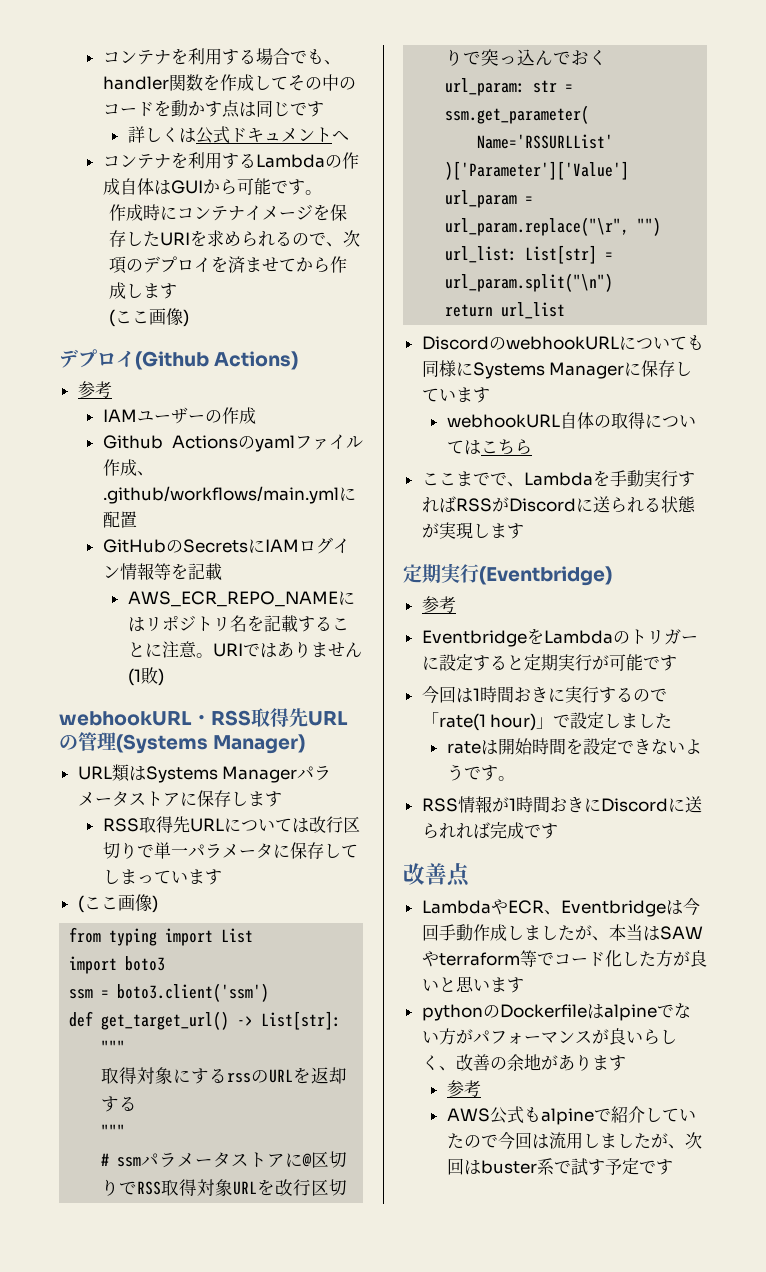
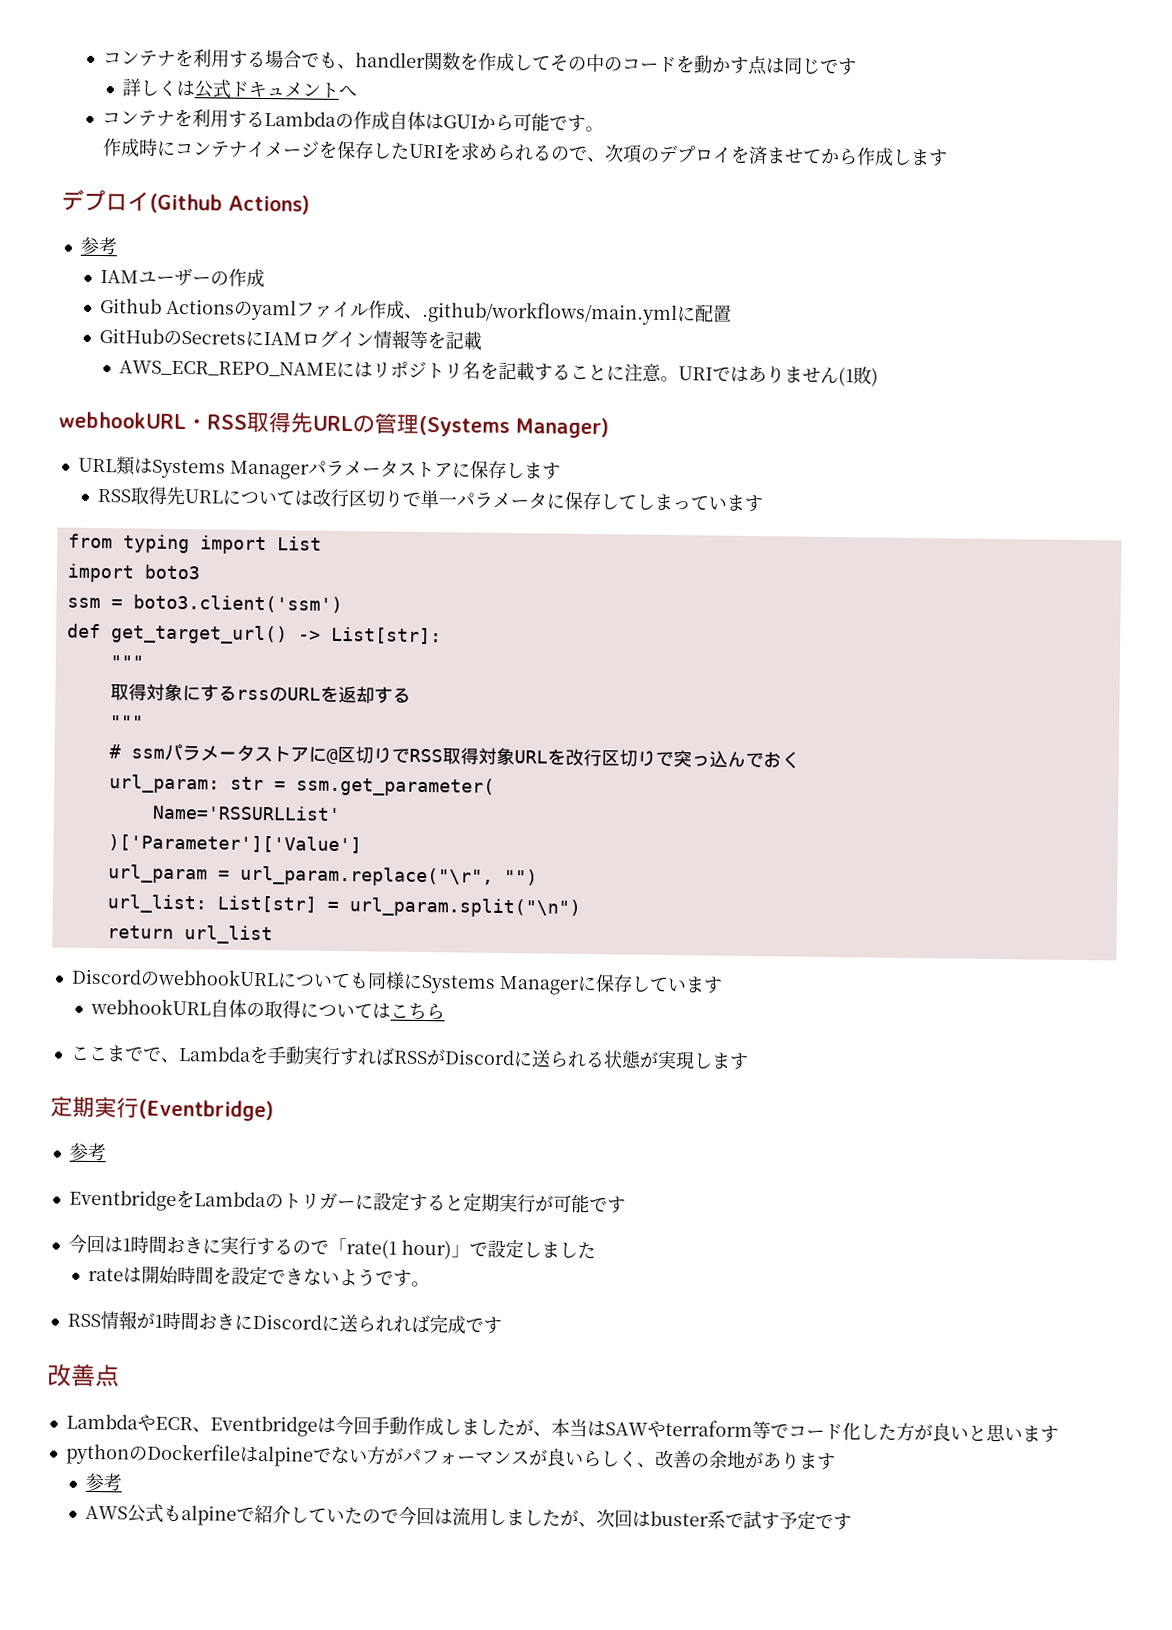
  作成時にコンテナイメージを保存したURIを求められるので、次項のデプロイを済ませてから作成します
- (ここ画像)
  RSS取得先URLについては改行区切りで単一パラメータに保存してしまっています
- (ここ画像)

